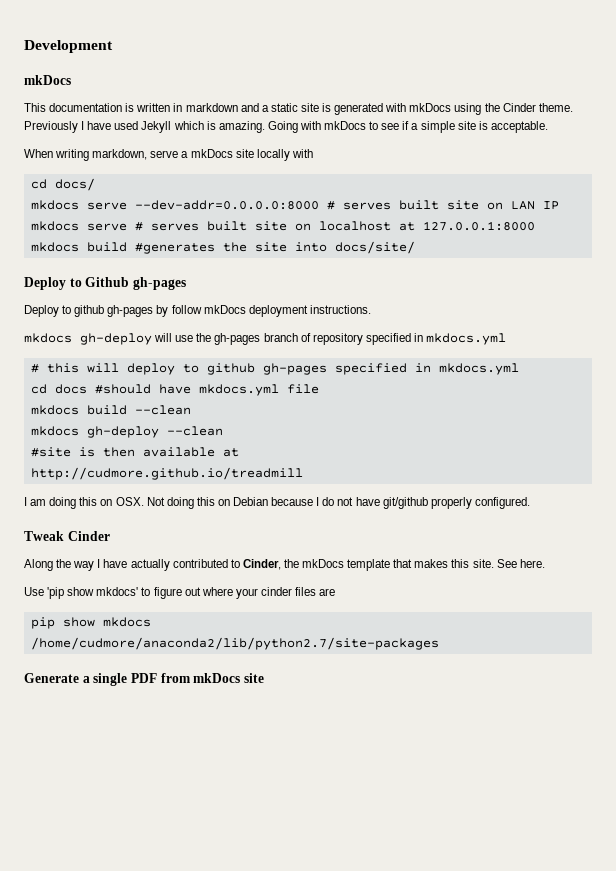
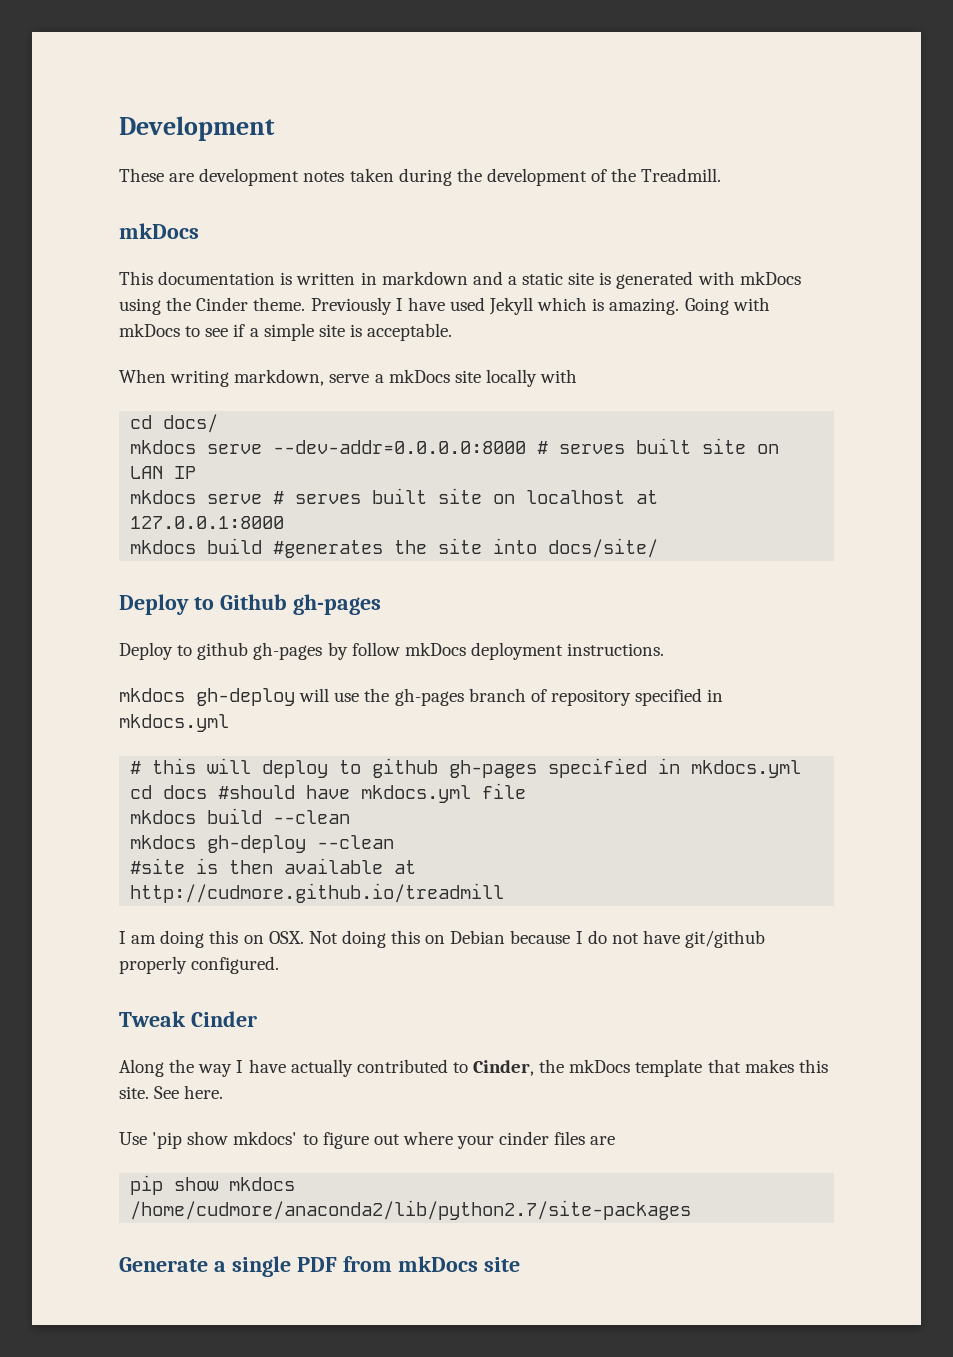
+ These are development notes taken during the development of the Treadmill.

